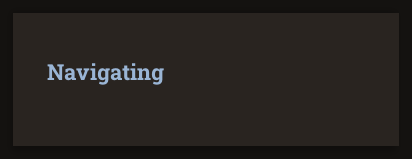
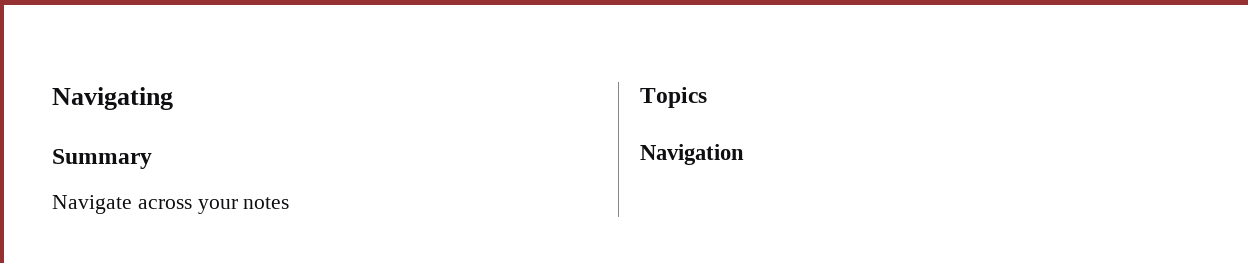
+ Summary
+ Navigate across your notes
+ Topics
+ Navigation

